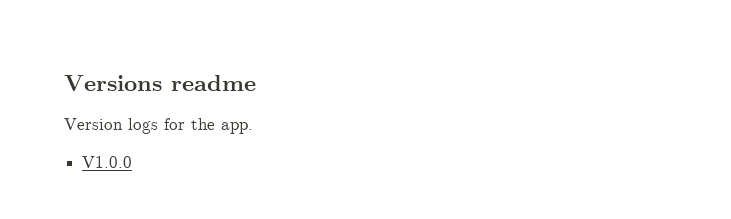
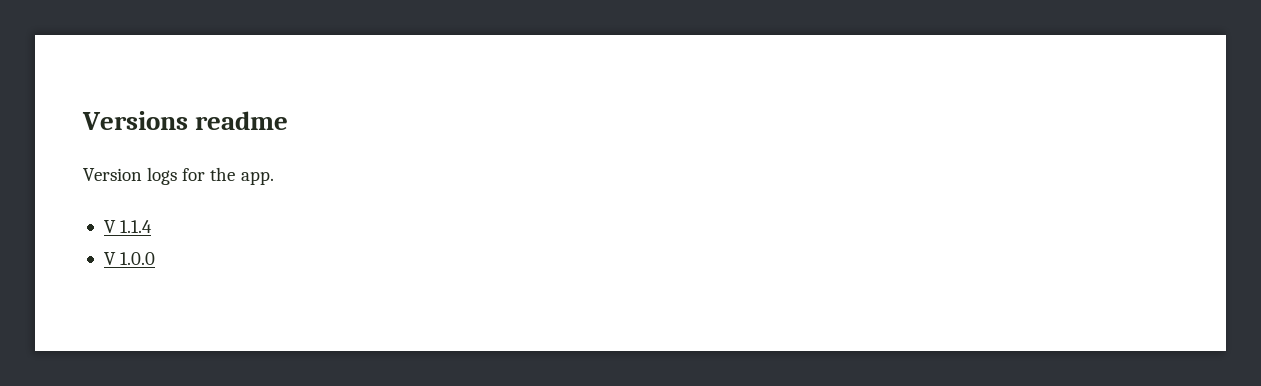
- V1.0.0
+ V 1.1.4
+ V 1.0.0

